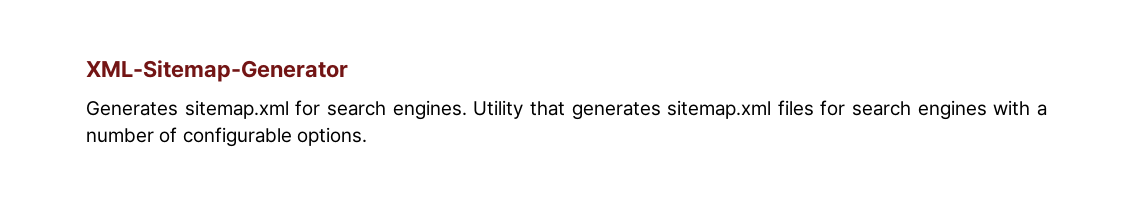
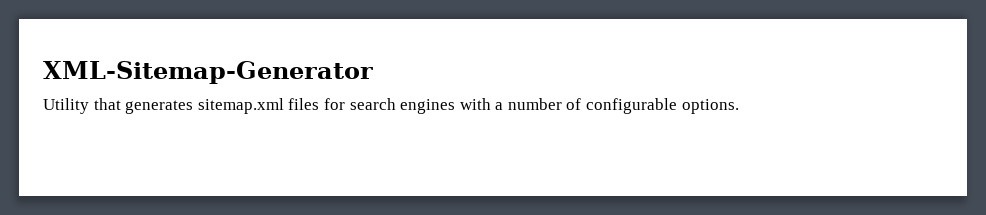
- Generates sitemap.xml for search engines.

